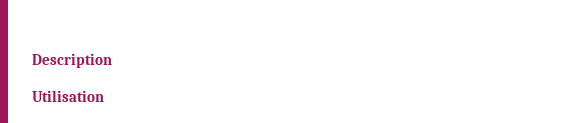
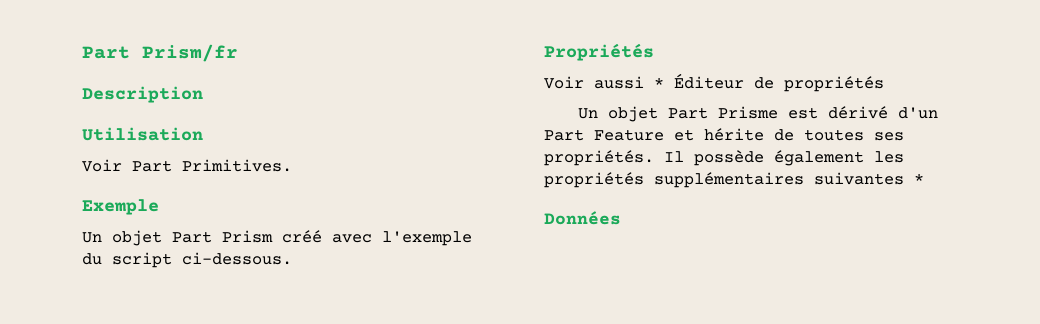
+ Part Prism/fr
+ Voir Part Primitives.
+ Exemple
+ Un objet Part Prism créé avec l'exemple du script ci-dessous.
+ Propriétés
+ Voir aussi * Éditeur de propriétés
+ Un objet Part Prisme est dérivé d'un Part Feature et hérite de toutes ses propriétés. Il possède également les propriétés supplémentaires suivantes *
+ Données

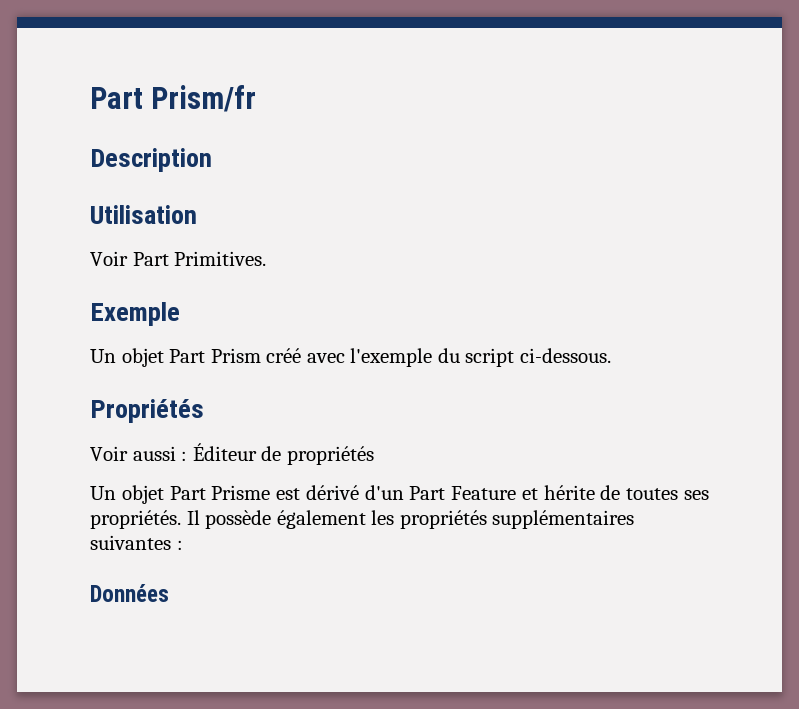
- Voir aussi * Éditeur de propriétés
+ Voir aussi : Éditeur de propriétés
- Il possède également les propriétés supplémentaires suivantes *
+ Il possède également les propriétés supplémentaires suivantes :

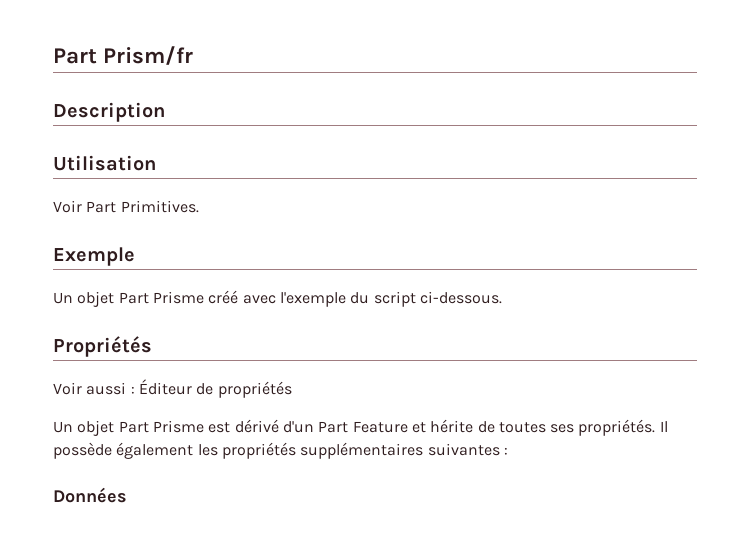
- Un objet Part Prism créé avec l'exemple du script ci-dessous.
+ Un objet Part Prisme créé avec l'exemple du script ci-dessous.

